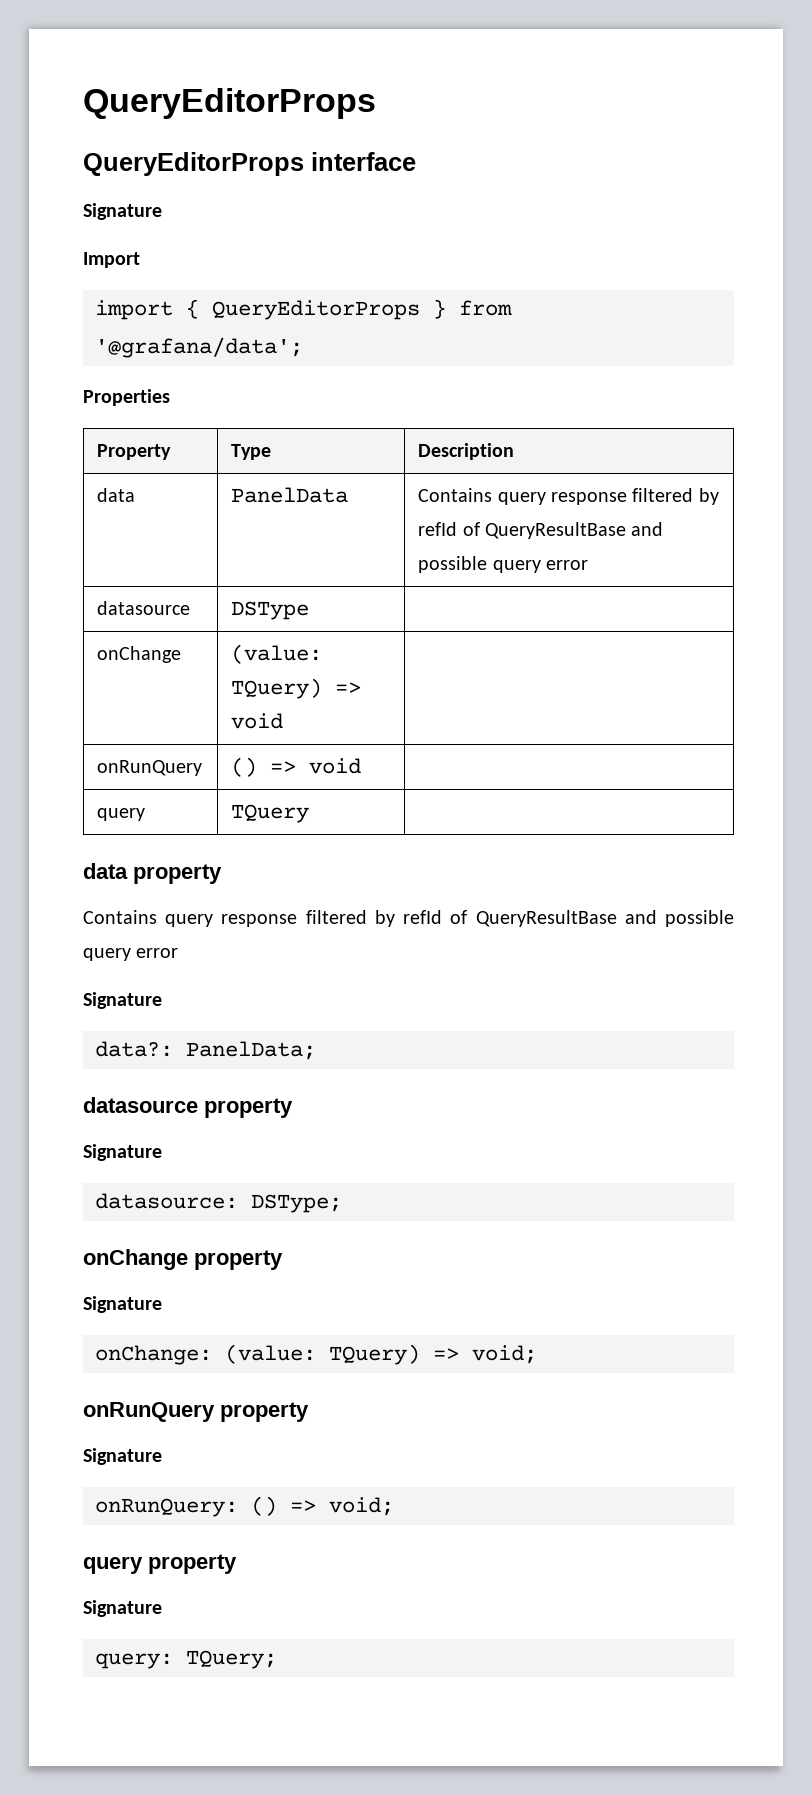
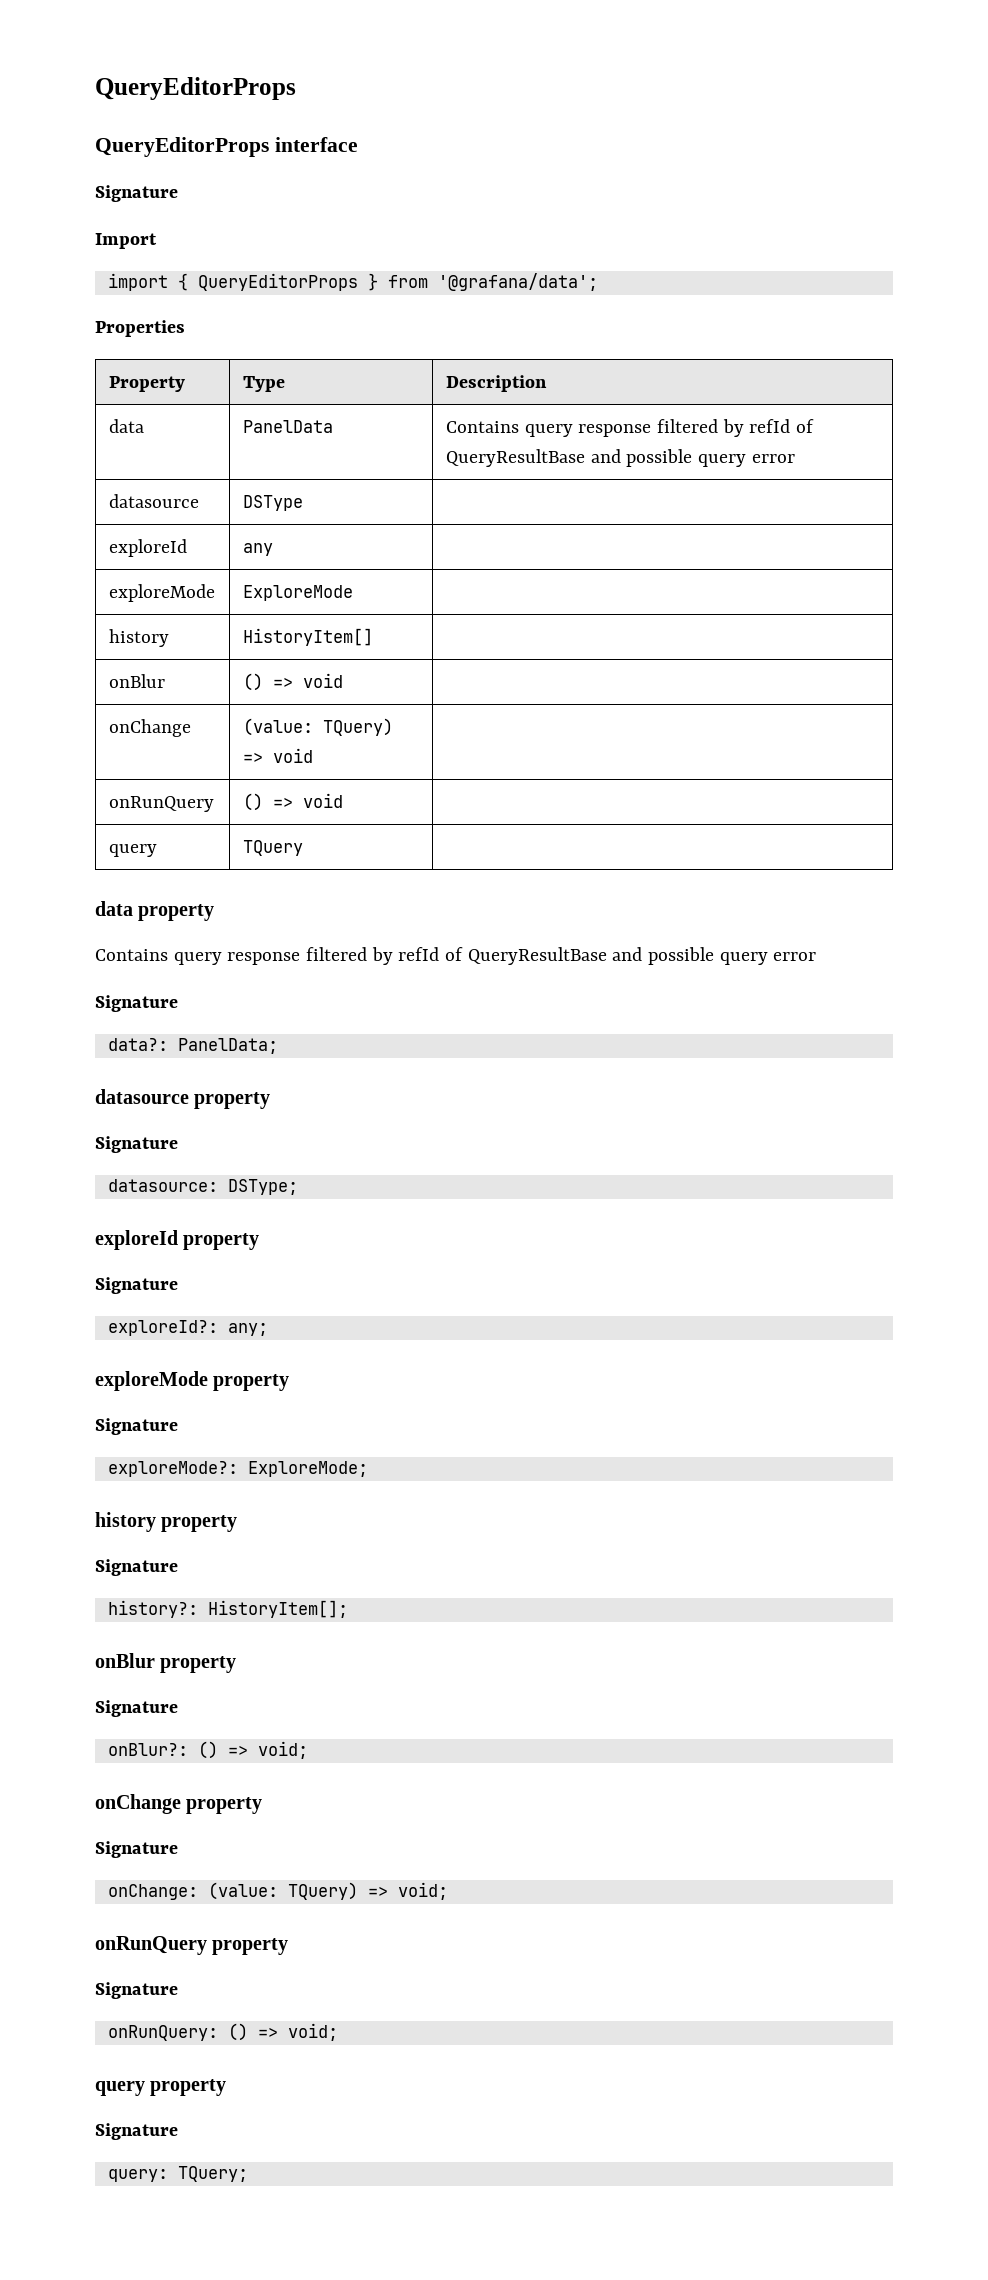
+ exploreId | any |
+ exploreMode | ExploreMode |
+ history | HistoryItem[] |
+ onBlur | () => void |
+ exploreId property
+ Signature
+ exploreId?: any;
+ exploreMode property
+ Signature
+ exploreMode?: ExploreMode;
+ history property
+ Signature
+ history?: HistoryItem[];
+ onBlur property
+ Signature
+ onBlur?: () => void;

